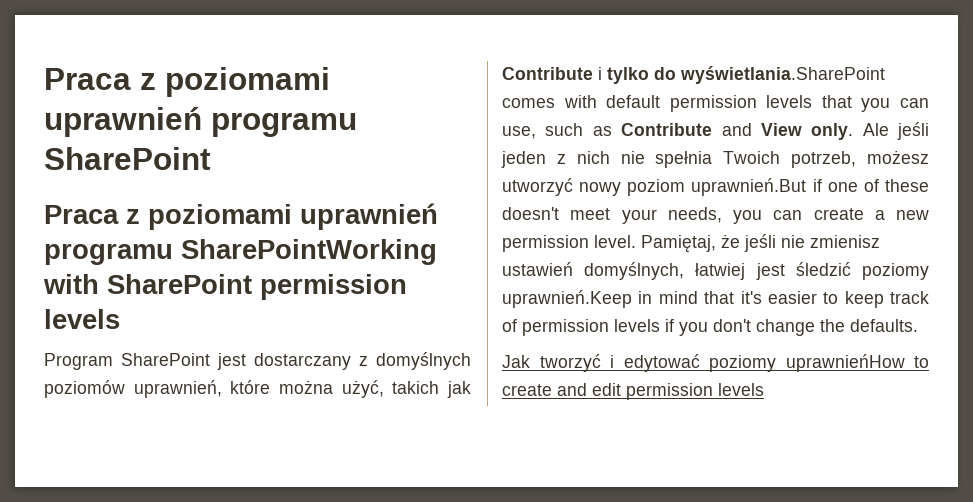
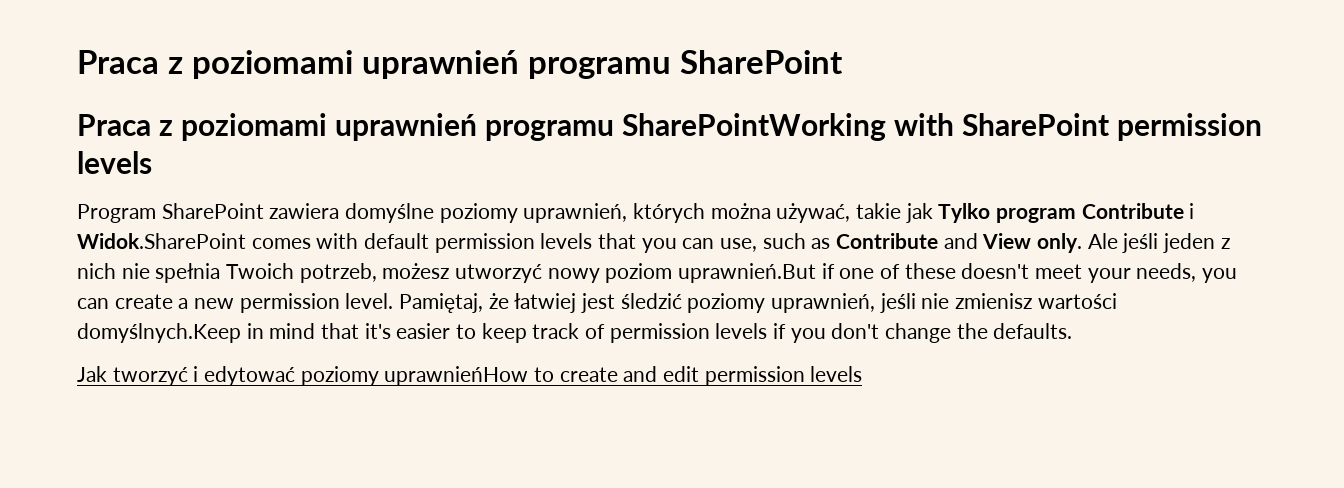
- Program SharePoint jest dostarczany z domyślnych poziomów uprawnień, które można użyć, takich jak Contribute i tylko do wyświetlania.SharePoint comes with default permission levels that you can use, such as Contribute and View only.
+ Program SharePoint zawiera domyślne poziomy uprawnień, których można używać, takie jak Tylko program Contribute i Widok.SharePoint comes with default permission levels that you can use, such as Contribute and View only.
- Pamiętaj, że jeśli nie zmienisz ustawień domyślnych, łatwiej jest śledzić poziomy uprawnień.Keep in mind that it's easier to keep track of permission levels if you don't change the defaults.
+ Pamiętaj, że łatwiej jest śledzić poziomy uprawnień, jeśli nie zmienisz wartości domyślnych.Keep in mind that it's easier to keep track of permission levels if you don't change the defaults.

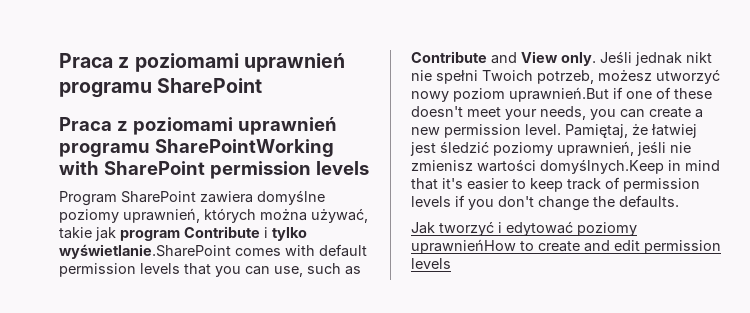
- Program SharePoint zawiera domyślne poziomy uprawnień, których można używać, takie jak Tylko program Contribute i Widok.SharePoint comes with default permission levels that you can use, such as Contribute and View only.
+ Program SharePoint zawiera domyślne poziomy uprawnień, których można używać, takie jak program Contribute i tylko wyświetlanie.SharePoint comes with default permission levels that you can use, such as Contribute and View only.
- Ale jeśli jeden z nich nie spełnia Twoich potrzeb, możesz utworzyć nowy poziom uprawnień.But if one of these doesn't meet your needs, you can create a new permission level.
+ Jeśli jednak nikt nie spełni Twoich potrzeb, możesz utworzyć nowy poziom uprawnień.But if one of these doesn't meet your needs, you can create a new permission level.

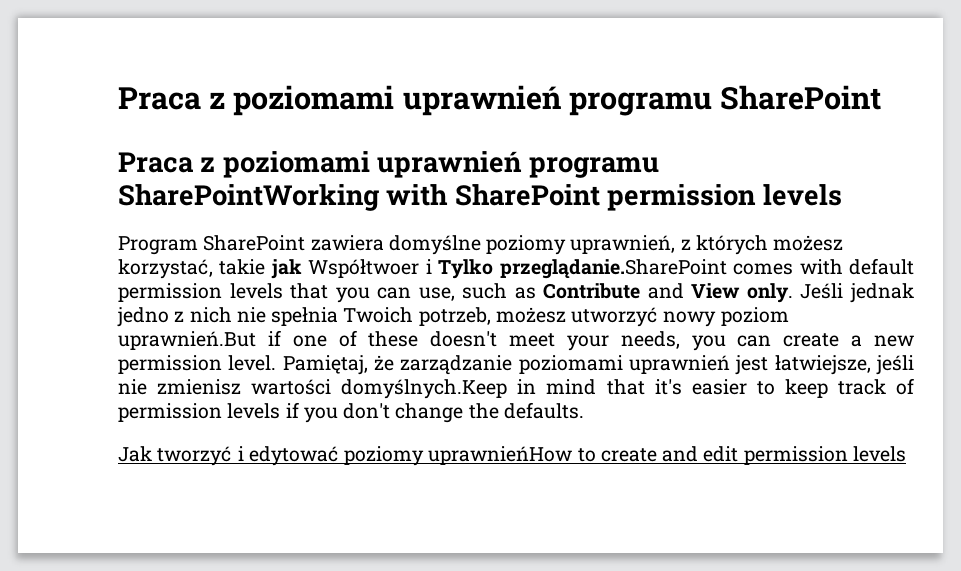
- Program SharePoint zawiera domyślne poziomy uprawnień, których można używać, takie jak program Contribute i tylko wyświetlanie.SharePoint comes with default permission levels that you can use, such as Contribute and View only.
+ Program SharePoint zawiera domyślne poziomy uprawnień, z których możesz korzystać, takie jak Współtwoer i Tylko przeglądanie.SharePoint comes with default permission levels that you can use, such as Contribute and View only.
- Jeśli jednak nikt nie spełni Twoich potrzeb, możesz utworzyć nowy poziom uprawnień.But if one of these doesn't meet your needs, you can create a new permission level.
+ Jeśli jednak jedno z nich nie spełnia Twoich potrzeb, możesz utworzyć nowy poziom uprawnień.But if one of these doesn't meet your needs, you can create a new permission level.
- Pamiętaj, że łatwiej jest śledzić poziomy uprawnień, jeśli nie zmienisz wartości domyślnych.Keep in mind that it's easier to keep track of permission levels if you don't change the defaults.
+ Pamiętaj, że zarządzanie poziomami uprawnień jest łatwiejsze, jeśli nie zmienisz wartości domyślnych.Keep in mind that it's easier to keep track of permission levels if you don't change the defaults.

